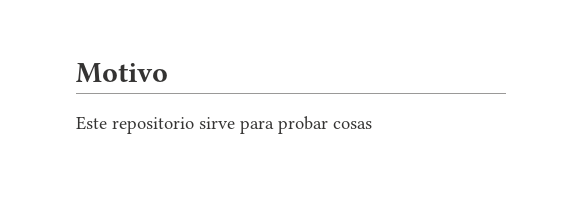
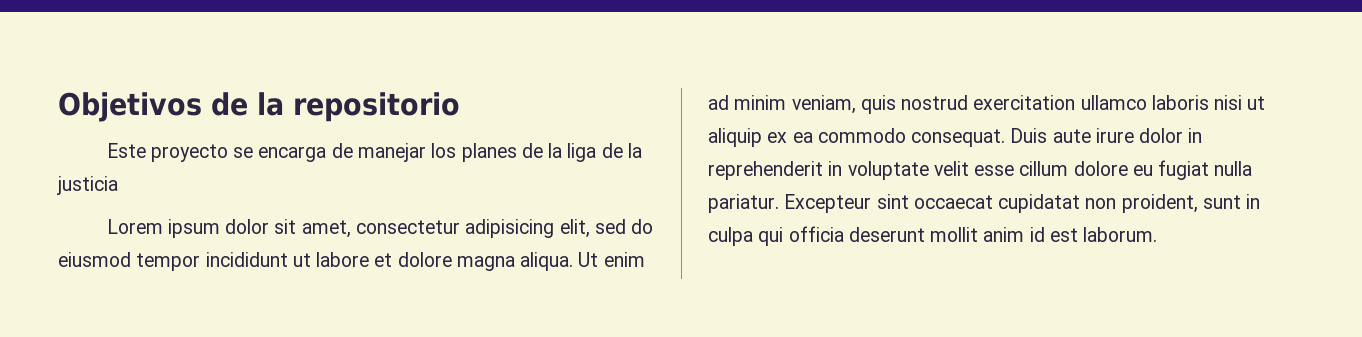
- Motivo
- Este repositorio sirve para probar cosas
+ Objetivos de la repositorio
+ Este proyecto se encarga de manejar los planes de la liga de la justicia
+ Lorem ipsum dolor sit amet, consectetur adipisicing elit, sed do eiusmod tempor incididunt ut labore et dolore magna aliqua. Ut enim ad minim veniam, quis nostrud exercitation ullamco laboris nisi ut aliquip ex ea commodo consequat. Duis aute irure dolor in reprehenderit in voluptate velit esse cillum dolore eu fugiat nulla pariatur. Excepteur sint occaecat cupidatat non proident, sunt in culpa qui officia deserunt mollit anim id est laborum.

